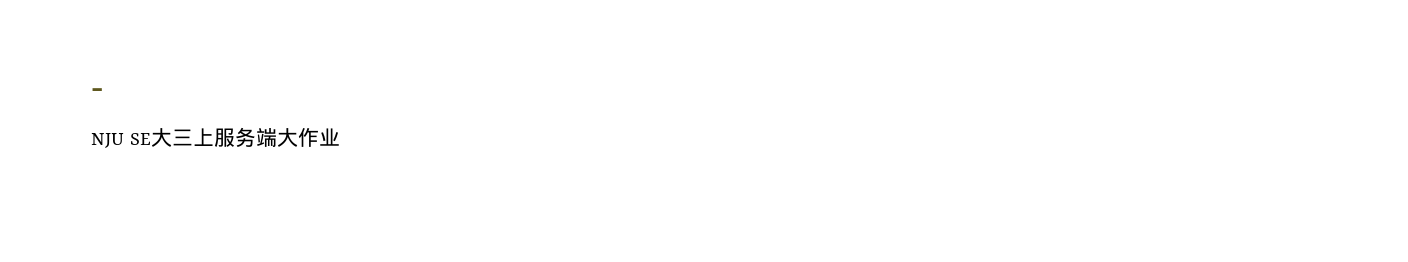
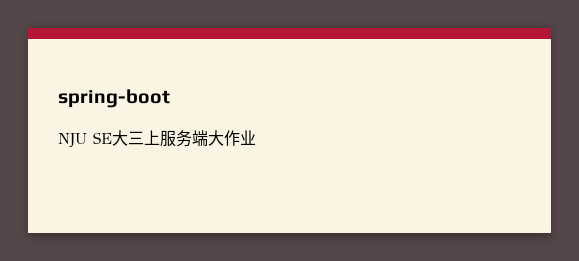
- -
+ spring-boot

